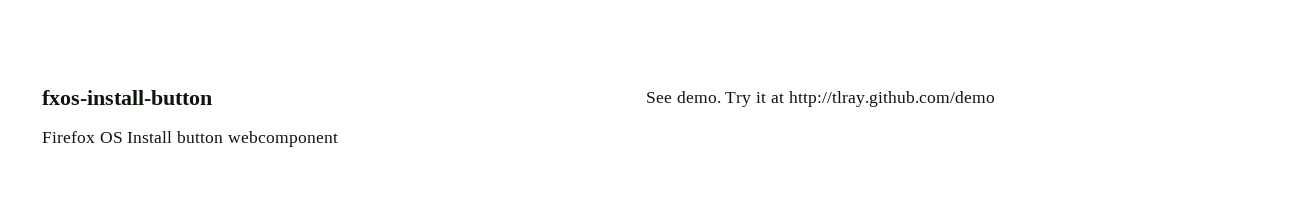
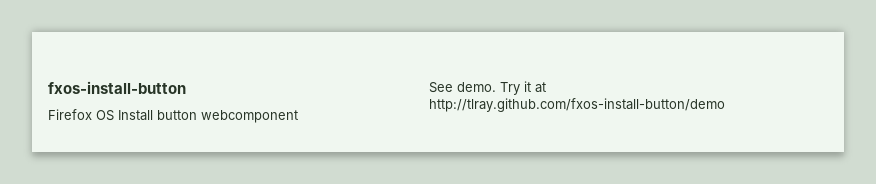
- Try it at http://tlray.github.com/demo
+ Try it at http://tlray.github.com/fxos-install-button/demo

